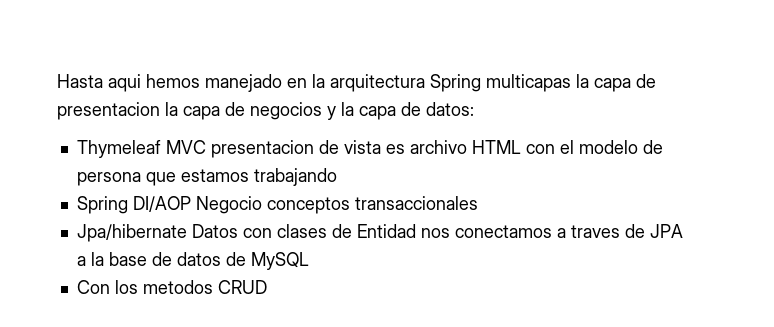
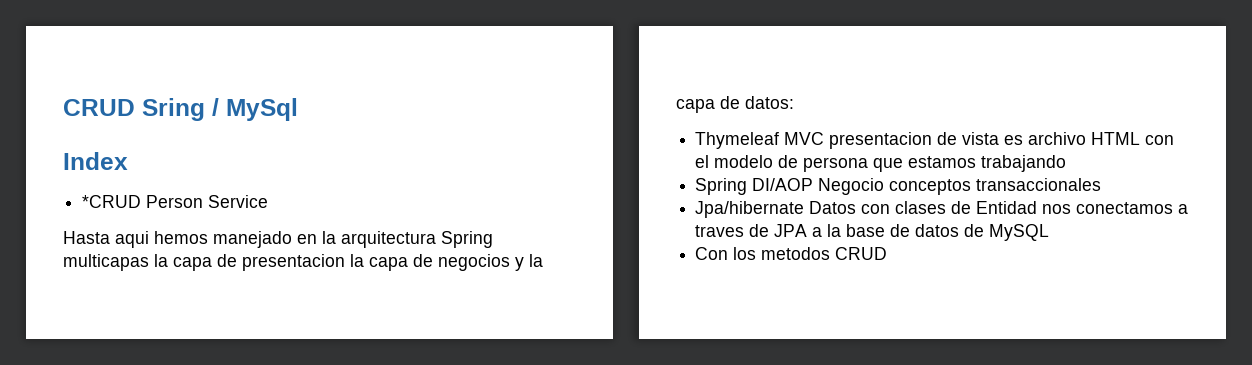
+ CRUD Sring / MySql
+ Index
+ *CRUD Person Service

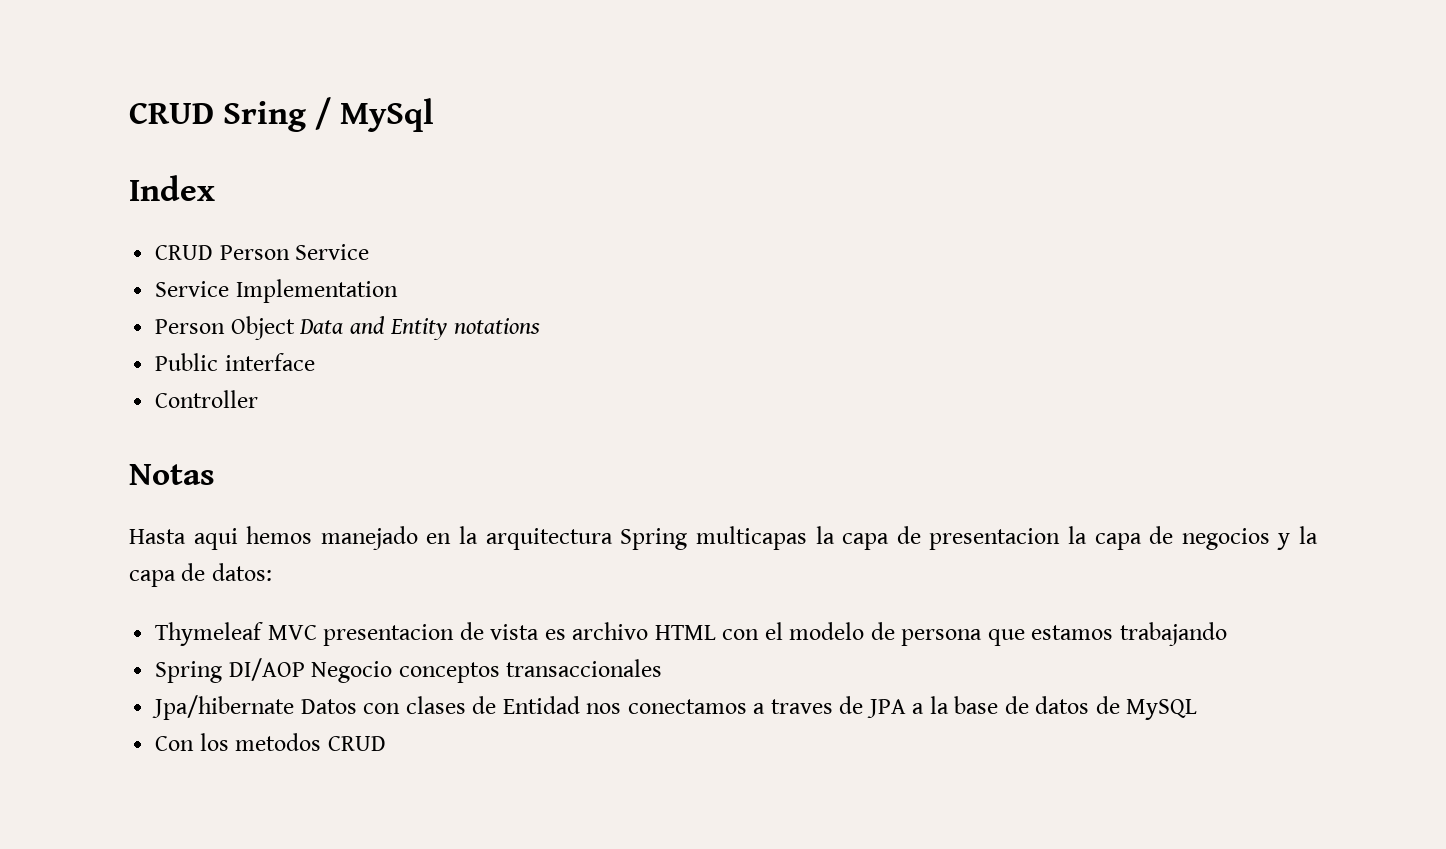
- *CRUD Person Service
+ CRUD Person Service
+ Service Implementation
+ Person Object Data and Entity notations
+ Public interface
+ Controller
+ Notas

